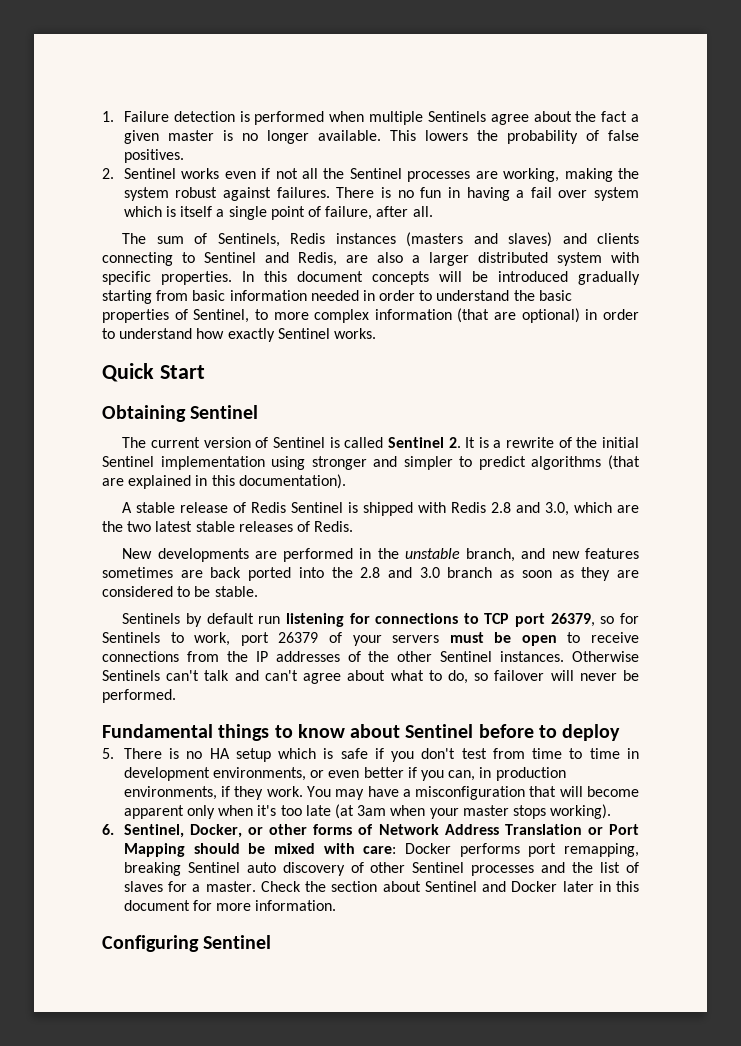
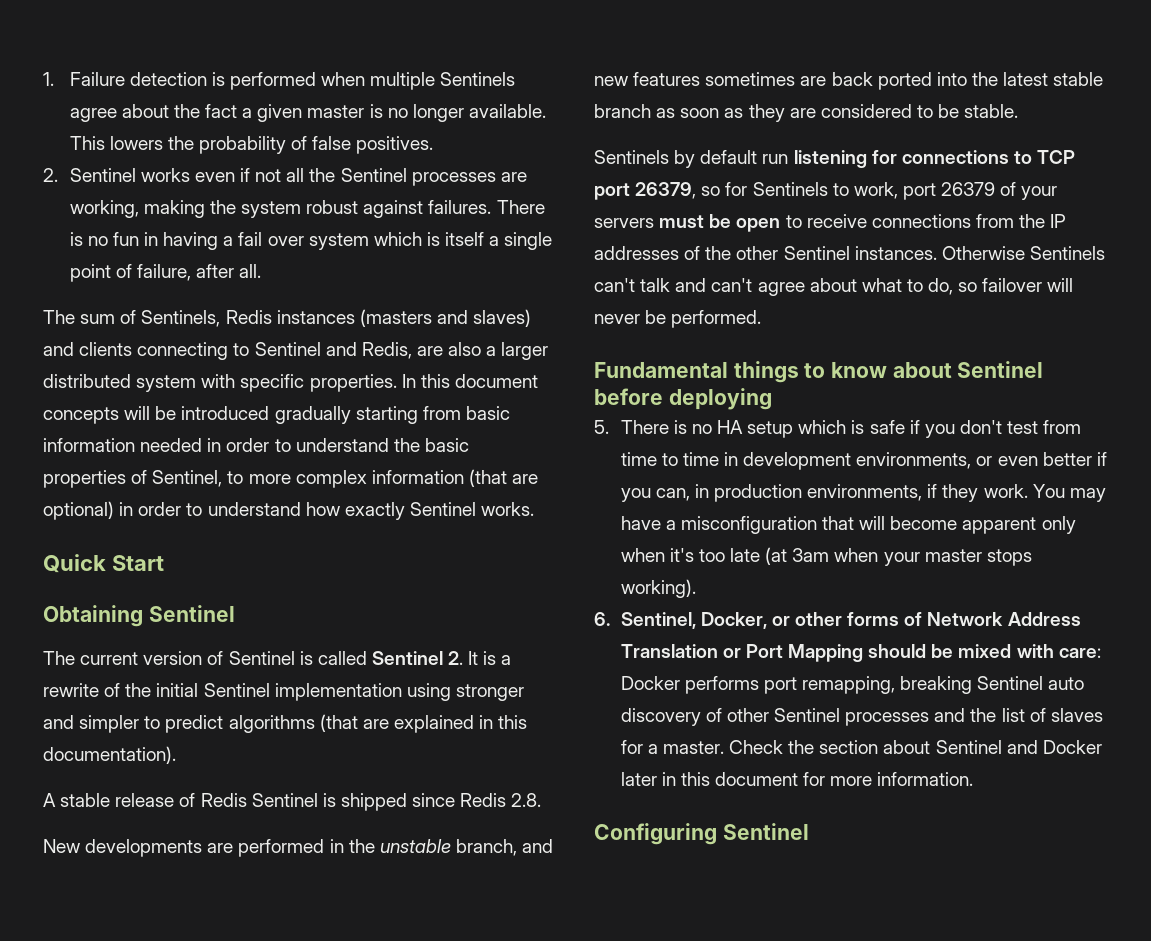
- A stable release of Redis Sentinel is shipped with Redis 2.8 and 3.0, which are the two latest stable releases of Redis.
+ A stable release of Redis Sentinel is shipped since Redis 2.8.
- New developments are performed in the unstable branch, and new features sometimes are back ported into the 2.8 and 3.0 branch as soon as they are considered to be stable.
+ New developments are performed in the unstable branch, and new features sometimes are back ported into the latest stable branch as soon as they are considered to be stable.
- Fundamental things to know about Sentinel before to deploy
+ Fundamental things to know about Sentinel before deploying

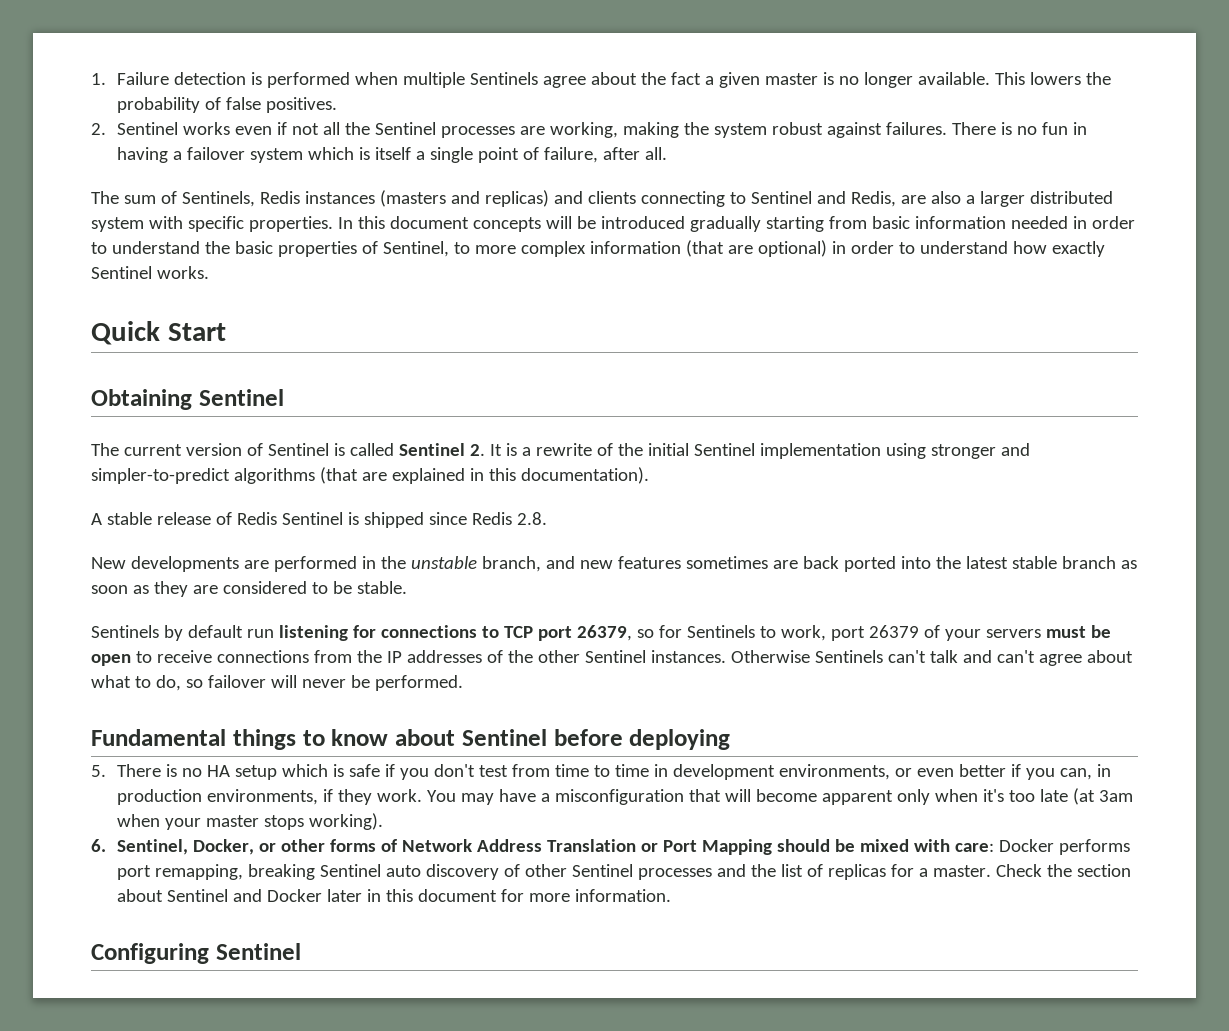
- There is no fun in having a fail over system which is itself a single point of failure, after all.
+ There is no fun in having a failover system which is itself a single point of failure, after all.
- The sum of Sentinels, Redis instances (masters and slaves) and clients connecting to Sentinel and Redis, are also a larger distributed system with specific properties.
+ The sum of Sentinels, Redis instances (masters and replicas) and clients connecting to Sentinel and Redis, are also a larger distributed system with specific properties.
- The current version of Sentinel is called Sentinel 2. It is a rewrite of the initial Sentinel implementation using stronger and simpler to predict algorithms (that are explained in this documentation).
+ The current version of Sentinel is called Sentinel 2. It is a rewrite of the initial Sentinel implementation using stronger and simpler-to-predict algorithms (that are explained in this documentation).
- 6. Sentinel, Docker, or other forms of Network Address Translation or Port Mapping should be mixed with care: Docker performs port remapping, breaking Sentinel auto discovery of other Sentinel processes and the list of slaves for a master.
+ 6. Sentinel, Docker, or other forms of Network Address Translation or Port Mapping should be mixed with care: Docker performs port remapping, breaking Sentinel auto discovery of other Sentinel processes and the list of replicas for a master.

